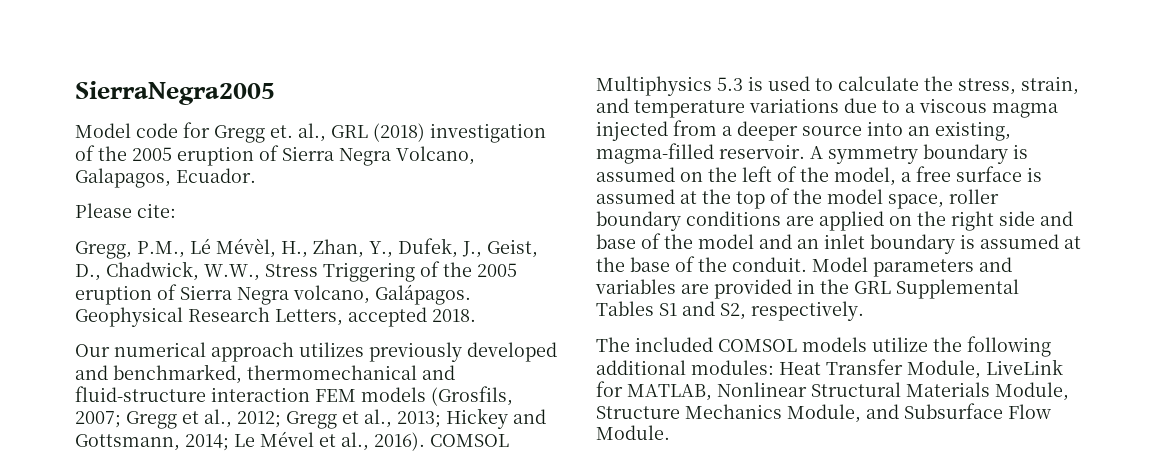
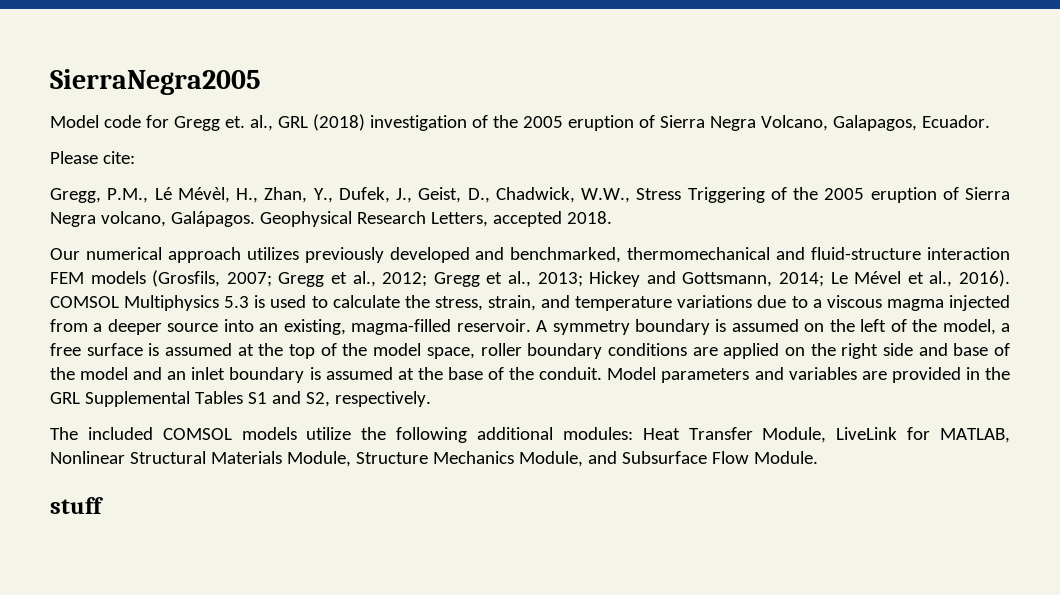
+ stuff

